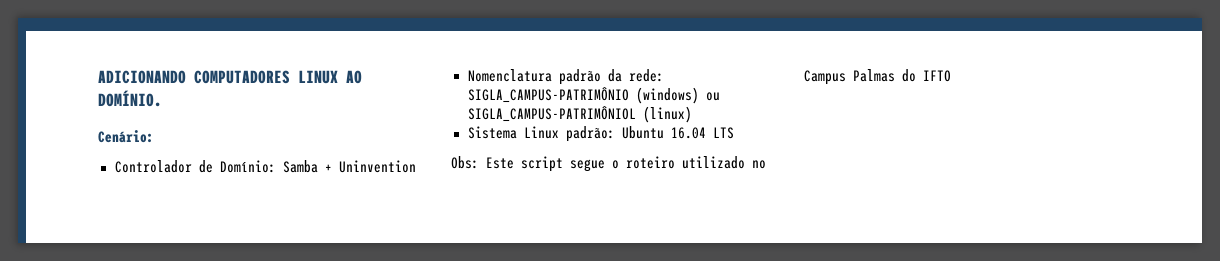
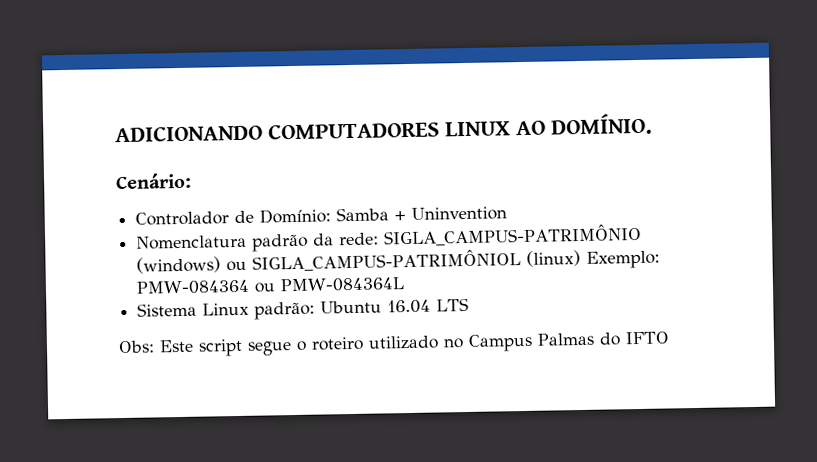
- Nomenclatura padrão da rede: SIGLA_CAMPUS-PATRIMÔNIO (windows) ou SIGLA_CAMPUS-PATRIMÔNIOL (linux)
+ Nomenclatura padrão da rede: SIGLA_CAMPUS-PATRIMÔNIO (windows) ou SIGLA_CAMPUS-PATRIMÔNIOL (linux) Exemplo: PMW-084364 ou PMW-084364L

